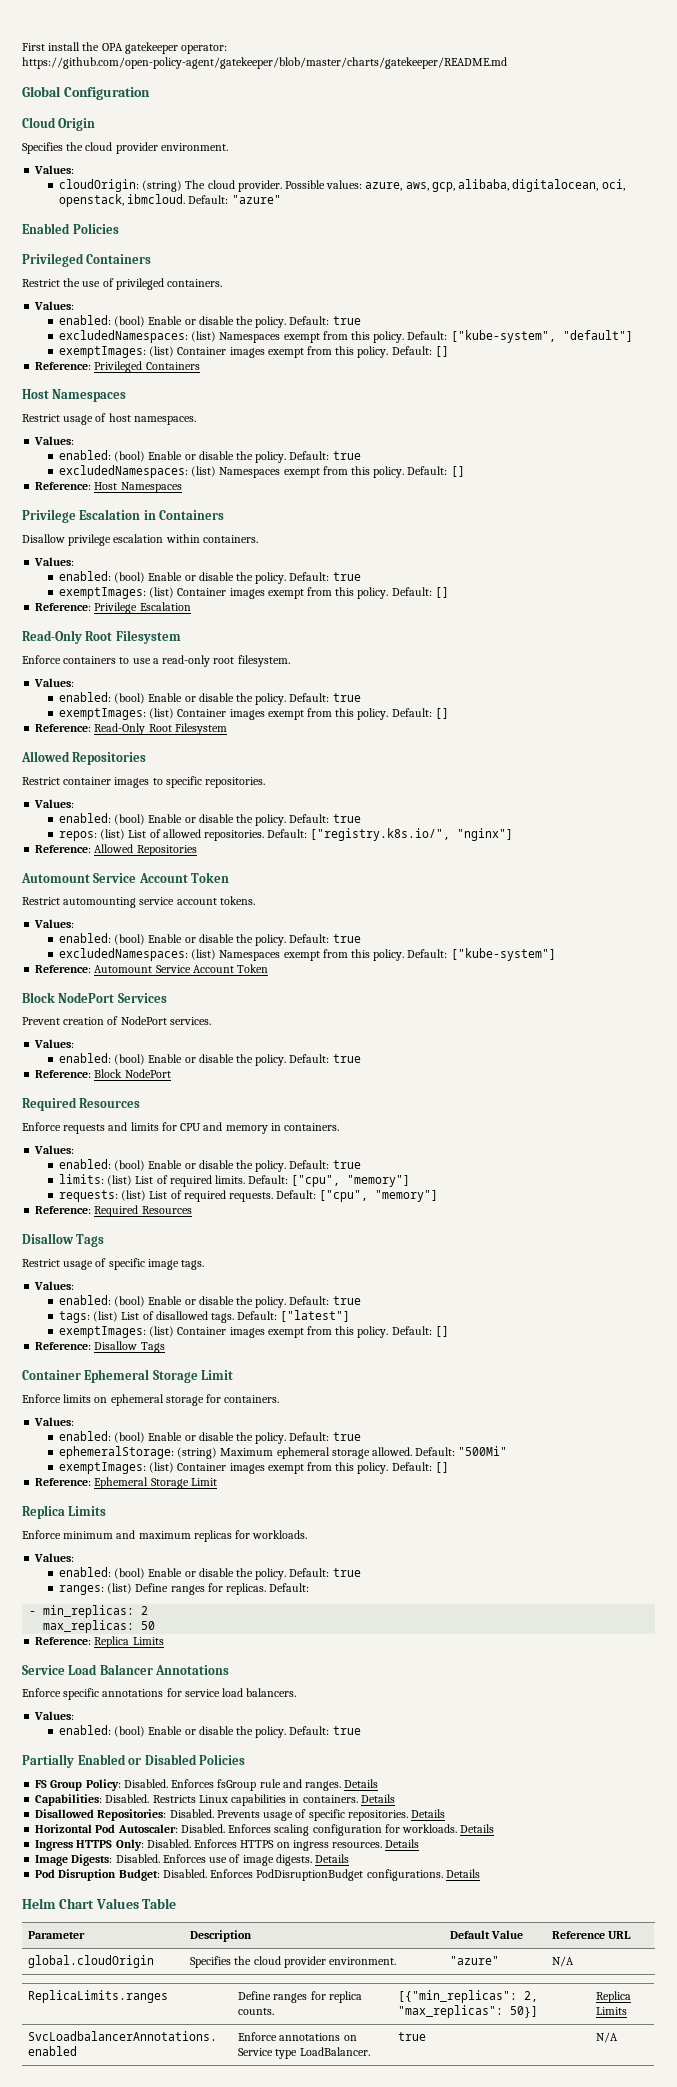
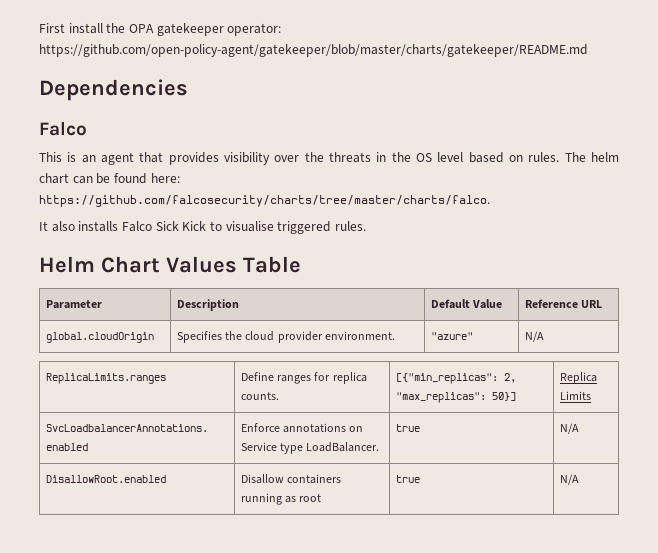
- Global Configuration
- Cloud Origin
- Specifies the cloud provider environment.
- Values:
- cloudOrigin: (string) The cloud provider. Possible values: azure, aws, gcp, alibaba, digitalocean, oci, openstack, ibmcloud. Default: "azure"
- Enabled Policies
- Privileged Containers
- Restrict the use of privileged containers.
- Values:
- enabled: (bool) Enable or disable the policy. Default: true
- excludedNamespaces: (list) Namespaces exempt from this policy. Default: ["kube-system", "default"]
- exemptImages: (list) Container images exempt from this policy. Default: []
- Reference: Privileged Containers
- Host Namespaces
- Restrict usage of host namespaces.
- Values:
- enabled: (bool) Enable or disable the policy. Default: true
- excludedNamespaces: (list) Namespaces exempt from this policy. Default: []
- Reference: Host Namespaces
- Privilege Escalation in Containers
- Disallow privilege escalation within containers.
- Values:
- enabled: (bool) Enable or disable the policy. Default: true
- exemptImages: (list) Container images exempt from this policy. Default: []
- Reference: Privilege Escalation
- Read-Only Root Filesystem
- Enforce containers to use a read-only root filesystem.
- Values:
- enabled: (bool) Enable or disable the policy. Default: true
- exemptImages: (list) Container images exempt from this policy. Default: []
- Reference: Read-Only Root Filesystem
- Allowed Repositories
- Restrict container images to specific repositories.
- Values:
- enabled: (bool) Enable or disable the policy. Default: true
- repos: (list) List of allowed repositories. Default: ["registry.k8s.io/", "nginx"]
- Reference: Allowed Repositories
- Automount Service Account Token
- Restrict automounting service account tokens.
- Values:
- enabled: (bool) Enable or disable the policy. Default: true
- excludedNamespaces: (list) Namespaces exempt from this policy. Default: ["kube-system"]
- Reference: Automount Service Account Token
- Block NodePort Services
- Prevent creation of NodePort services.
- Values:
- enabled: (bool) Enable or disable the policy. Default: true
- Reference: Block NodePort
- Required Resources
- Enforce requests and limits for CPU and memory in containers.
- Values:
- enabled: (bool) Enable or disable the policy. Default: true
- limits: (list) List of required limits. Default: ["cpu", "memory"]
- requests: (list) List of required requests. Default: ["cpu", "memory"]
- Reference: Required Resources
- Disallow Tags
- Restrict usage of specific image tags.
- Values:
- enabled: (bool) Enable or disable the policy. Default: true
- tags: (list) List of disallowed tags. Default: ["latest"]
- exemptImages: (list) Container images exempt from this policy. Default: []
- Reference: Disallow Tags
- Container Ephemeral Storage Limit
- Enforce limits on ephemeral storage for containers.
- Values:
- enabled: (bool) Enable or disable the policy. Default: true
- ephemeralStorage: (string) Maximum ephemeral storage allowed. Default: "500Mi"
- exemptImages: (list) Container images exempt from this policy. Default: []
- Reference: Ephemeral Storage Limit
- Replica Limits
- Enforce minimum and maximum replicas for workloads.
- Values:
- enabled: (bool) Enable or disable the policy. Default: true
- ranges: (list) Define ranges for replicas. Default:
- - min_replicas: 2
- max_replicas: 50
- Reference: Replica Limits
- Service Load Balancer Annotations
- Enforce specific annotations for service load balancers.
- Values:
- enabled: (bool) Enable or disable the policy. Default: true
- Partially Enabled or Disabled Policies
- FS Group Policy: Disabled. Enforces fsGroup rule and ranges. Details
- Capabilities: Disabled. Restricts Linux capabilities in containers. Details
- Disallowed Repositories: Disabled. Prevents usage of specific repositories. Details
- Horizontal Pod Autoscaler: Disabled. Enforces scaling configuration for workloads. Details
- Ingress HTTPS Only: Disabled. Enforces HTTPS on ingress resources. Details
- Image Digests: Disabled. Enforces use of image digests. Details
- Pod Disruption Budget: Disabled. Enforces PodDisruptionBudget configurations. Details
+ Dependencies
+ Falco
+ This is an agent that provides visibility over the threats in the OS level based on rules. The helm chart can be found here: https://github.com/falcosecurity/charts/tree/master/charts/falco.
+ It also installs Falco Sick Kick to visualise triggered rules.
+ DisallowRoot.enabled | Disallow containers running as root | true | N/A

